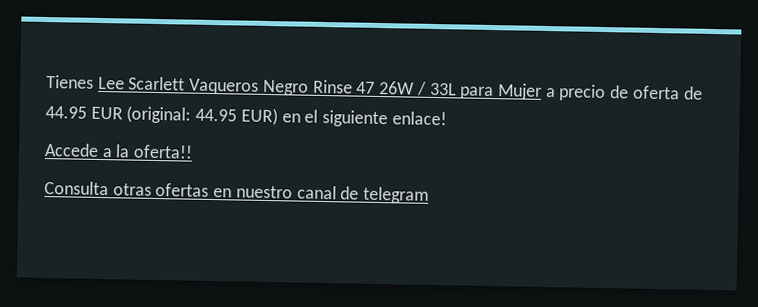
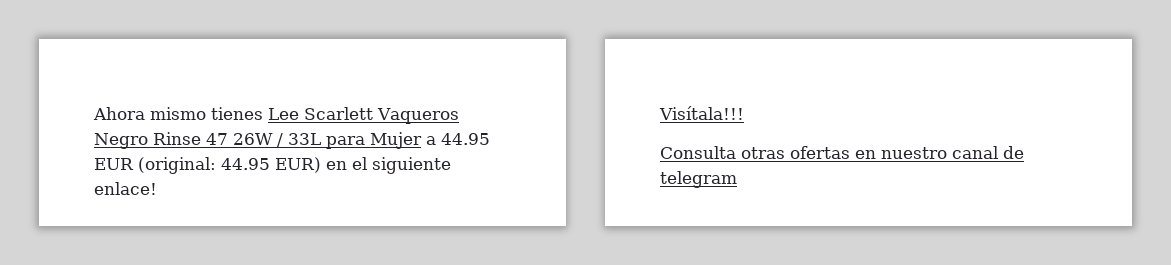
- Tienes Lee Scarlett Vaqueros Negro Rinse 47 26W / 33L para Mujer a precio de oferta de 44.95 EUR (original: 44.95 EUR) en el siguiente enlace!
+ Ahora mismo tienes Lee Scarlett Vaqueros Negro Rinse 47 26W / 33L para Mujer a 44.95 EUR (original: 44.95 EUR) en el siguiente enlace!
- Accede a la oferta!!
+ Visítala!!!

